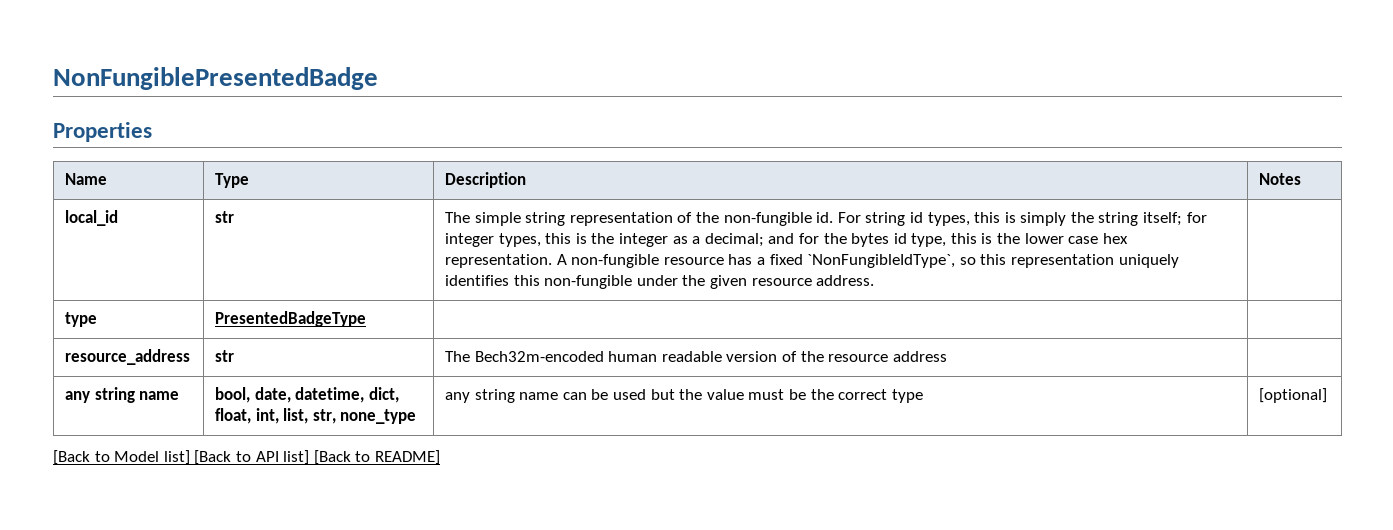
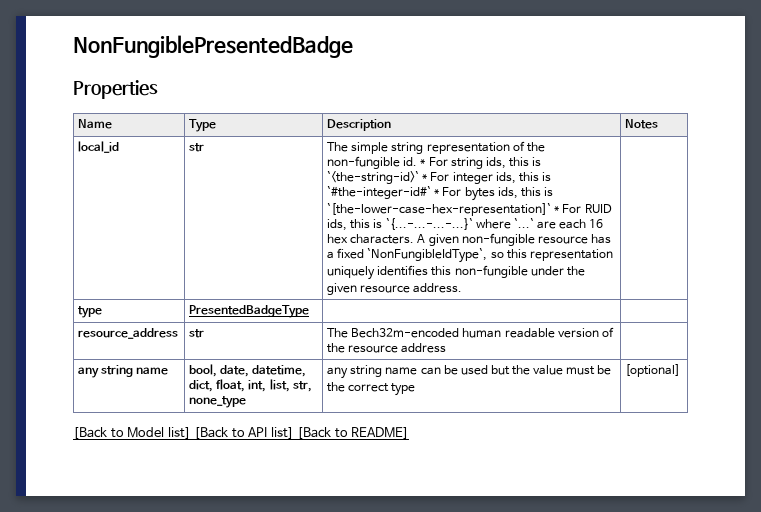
- For string id types, this is simply the string itself; for integer types, this is the integer as a decimal; and for the bytes id type, this is the lower case hex representation. A non-fungible resource has a fixed `NonFungibleIdType`, so this representation uniquely identifies this non-fungible under the given resource address.
+ * For string ids, this is `<the-string-id>` * For integer ids, this is `#the-integer-id#` * For bytes ids, this is `[the-lower-case-hex-representation]` * For RUID ids, this is `{...-...-...-...}` where `...` are each 16 hex characters. A given non-fungible resource has a fixed `NonFungibleIdType`, so this representation uniquely identifies this non-fungible under the given resource address.

